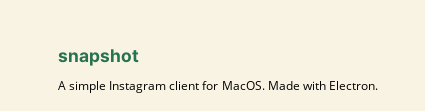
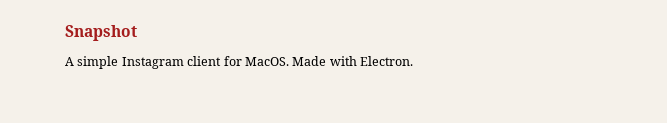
- snapshot
+ Snapshot

